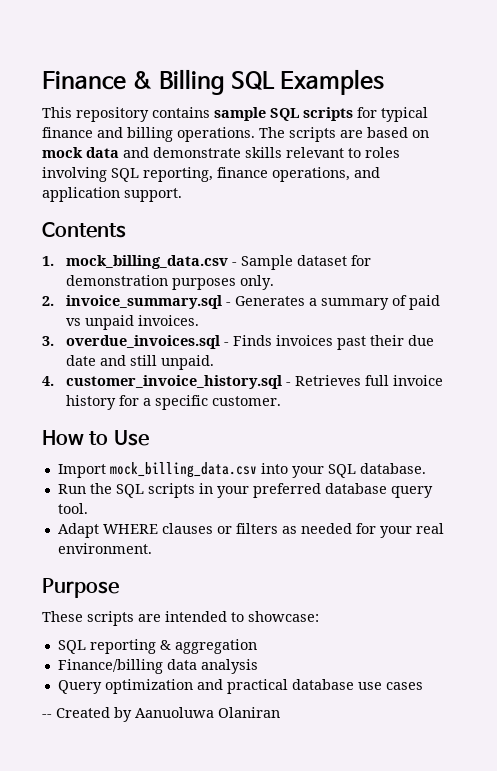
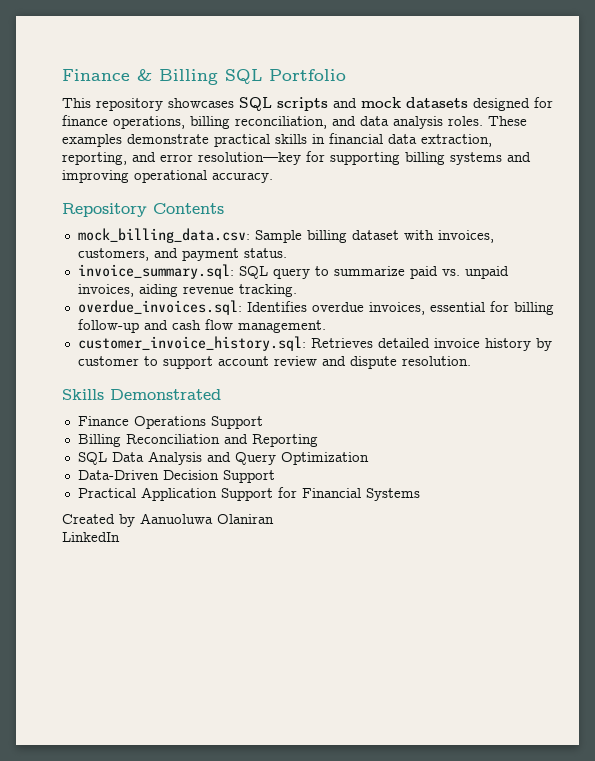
- Finance & Billing SQL Examples
+ Finance & Billing SQL Portfolio
- This repository contains sample SQL scripts for typical finance and billing operations. The scripts are based on mock data and demonstrate skills relevant to roles involving SQL reporting, finance operations, and application support.
- Contents
- 1. mock_billing_data.csv - Sample dataset for demonstration purposes only.
- 2. invoice_summary.sql - Generates a summary of paid vs unpaid invoices.
- 3. overdue_invoices.sql - Finds invoices past their due date and still unpaid.
- 4. customer_invoice_history.sql - Retrieves full invoice history for a specific customer.
- How to Use
- Import mock_billing_data.csv into your SQL database.
- Run the SQL scripts in your preferred database query tool.
- Adapt WHERE clauses or filters as needed for your real environment.
- Purpose
- These scripts are intended to showcase:
- SQL reporting & aggregation
- Finance/billing data analysis
- Query optimization and practical database use cases
- -- Created by Aanuoluwa Olaniran
+ This repository showcases SQL scripts and mock datasets designed for finance operations, billing reconciliation, and data analysis roles. These examples demonstrate practical skills in financial data extraction, reporting, and error resolution—key for supporting billing systems and improving operational accuracy.
+ Repository Contents
+ mock_billing_data.csv: Sample billing dataset with invoices, customers, and payment status.
+ invoice_summary.sql: SQL query to summarize paid vs. unpaid invoices, aiding revenue tracking.
+ overdue_invoices.sql: Identifies overdue invoices, essential for billing follow-up and cash flow management.
+ customer_invoice_history.sql: Retrieves detailed invoice history by customer to support account review and dispute resolution.
+ Skills Demonstrated
+ Finance Operations Support
+ Billing Reconciliation and Reporting
+ SQL Data Analysis and Query Optimization
+ Data-Driven Decision Support
+ Practical Application Support for Financial Systems
+ Created by Aanuoluwa Olaniran
+ LinkedIn

